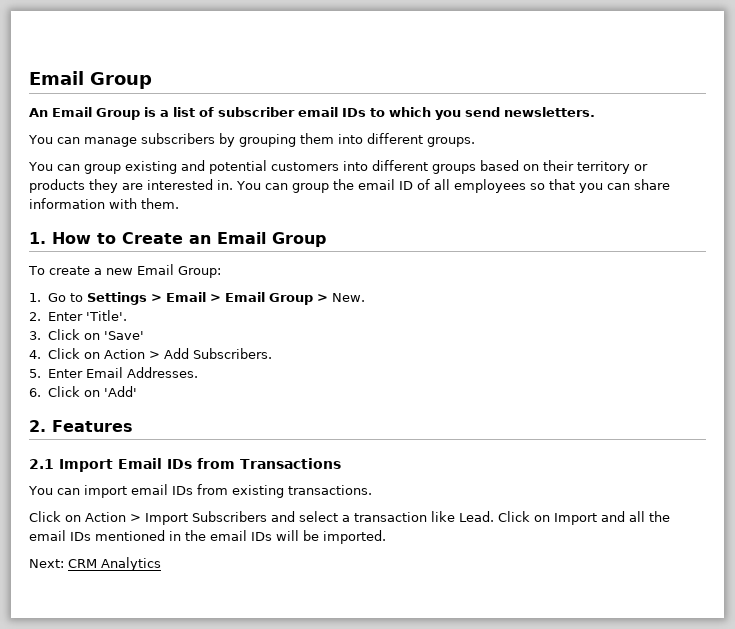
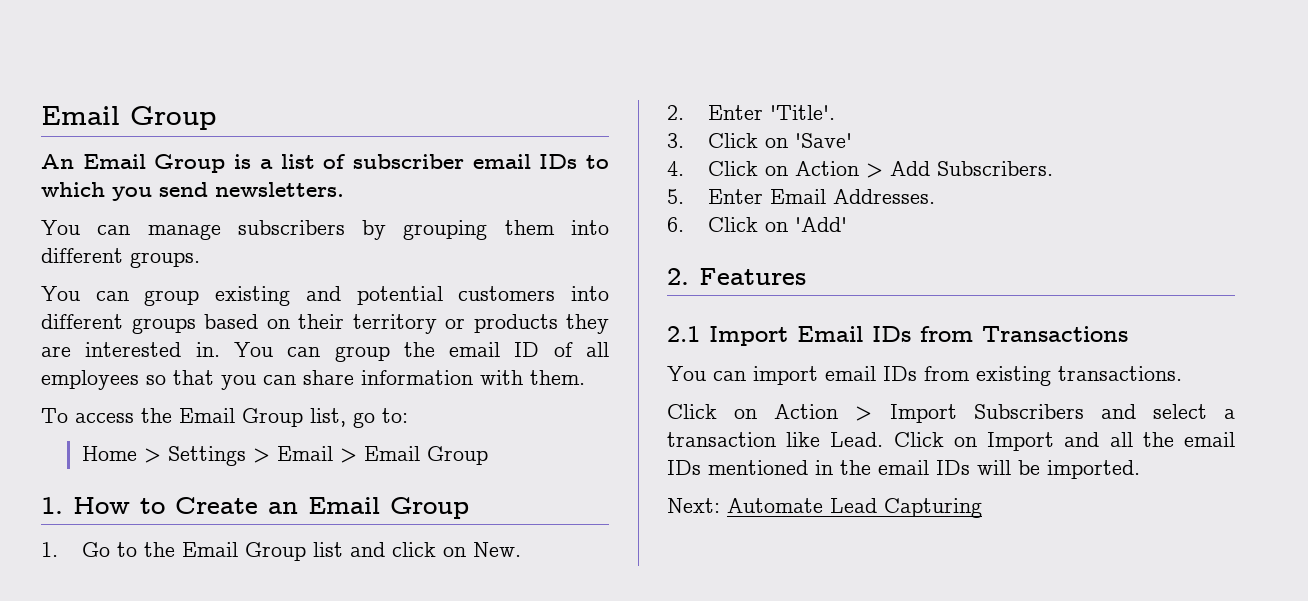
+ To access the Email Group list, go to:
+ Home > Settings > Email > Email Group
- To create a new Email Group:
- 1. Go to Settings > Email > Email Group > New.
+ 1. Go to the Email Group list and click on New.
- Next: CRM Analytics
+ Next: Automate Lead Capturing

